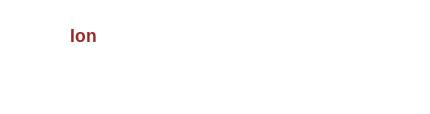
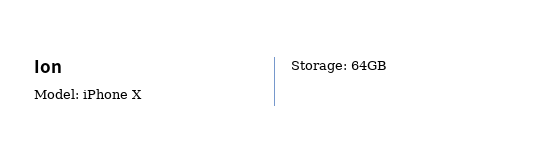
+ Model: iPhone X
+ Storage: 64GB

